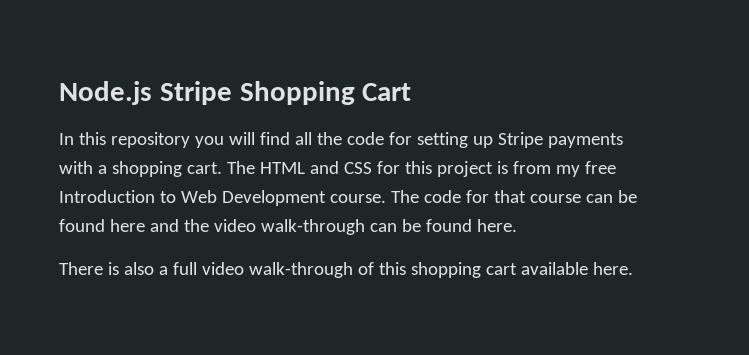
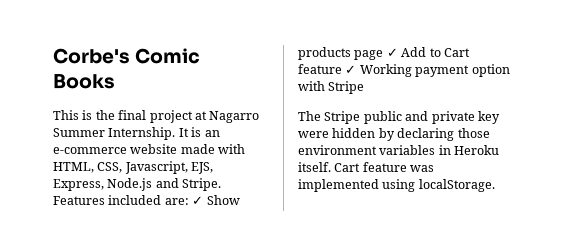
- Node.js Stripe Shopping Cart
- In this repository you will find all the code for setting up Stripe payments with a shopping cart. The HTML and CSS for this project is from my free Introduction to Web Development course. The code for that course can be found here and the video walk-through can be found here.
- There is also a full video walk-through of this shopping cart available here.
+ Corbe's Comic Books
+ This is the final project at Nagarro Summer Internship. It is an e-commerce website made with HTML, CSS, Javascript, EJS, Express, Node.js and Stripe. Features included are: ✓ Show products page ✓ Add to Cart feature ✓ Working payment option with Stripe
+ The Stripe public and private key were hidden by declaring those environment variables in Heroku itself. Cart feature was implemented using localStorage.

